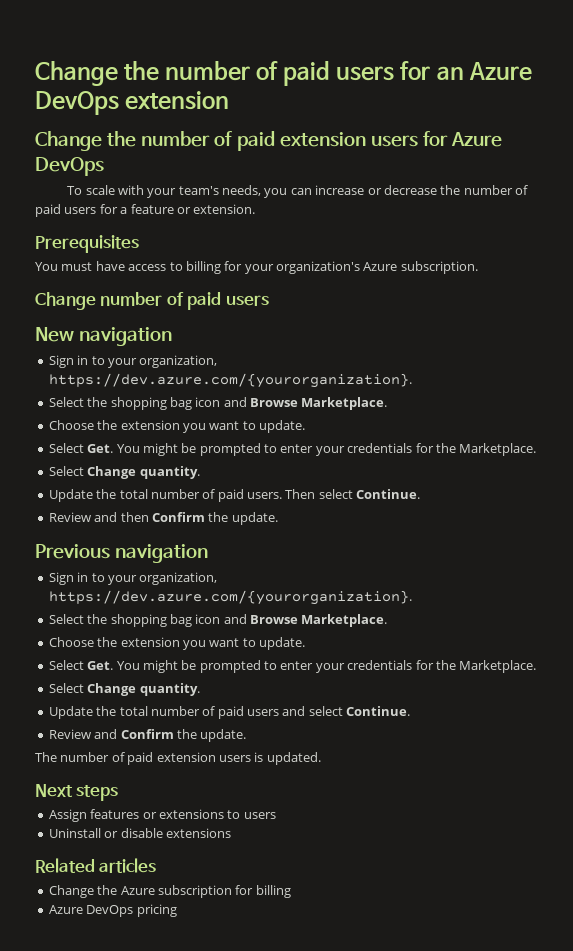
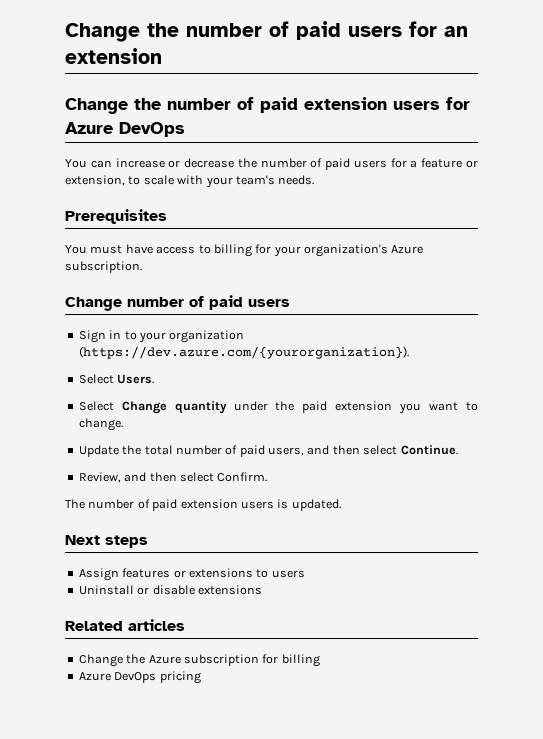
- Change the number of paid users for an Azure DevOps extension
+ Change the number of paid users for an extension
- To scale with your team's needs, you can increase or decrease the number of paid users for a feature or extension.
+ You can increase or decrease the number of paid users for a feature or extension, to scale with your team's needs.
- New navigation
- Sign in to your organization, https://dev.azure.com/{yourorganization}.
- Select the shopping bag icon and Browse Marketplace.
- Choose the extension you want to update.
- Select Get. You might be prompted to enter your credentials for the Marketplace.
- Select Change quantity.
- Update the total number of paid users. Then select Continue.
- Review and then Confirm the update.
- Previous navigation
- Sign in to your organization, https://dev.azure.com/{yourorganization}.
- Select the shopping bag icon and Browse Marketplace.
- Choose the extension you want to update.
- Select Get. You might be prompted to enter your credentials for the Marketplace.
- Select Change quantity.
- Update the total number of paid users and select Continue.
- Review and Confirm the update.
+ Sign in to your organization (https://dev.azure.com/{yourorganization}).
+ Select Users.
+ Select Change quantity under the paid extension you want to change.
+ Update the total number of paid users, and then select Continue.
+ Review, and then select Confirm.

